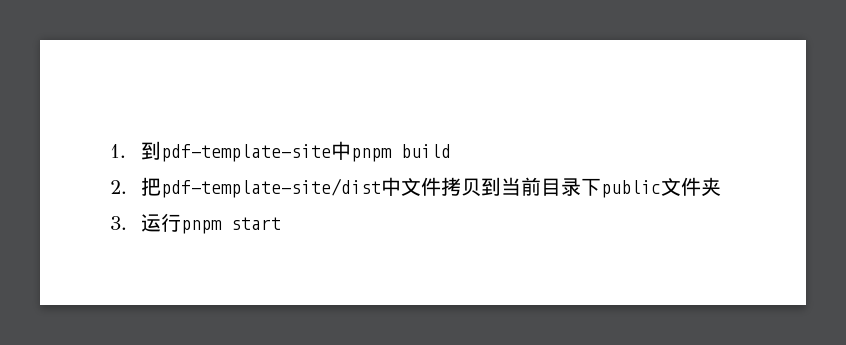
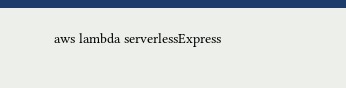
- 1.到pdf-template-site中pnpm build
- 2.把pdf-template-site/dist中文件拷贝到当前目录下public文件夹
- 3.运行pnpm start
+ aws lambda serverlessExpress

